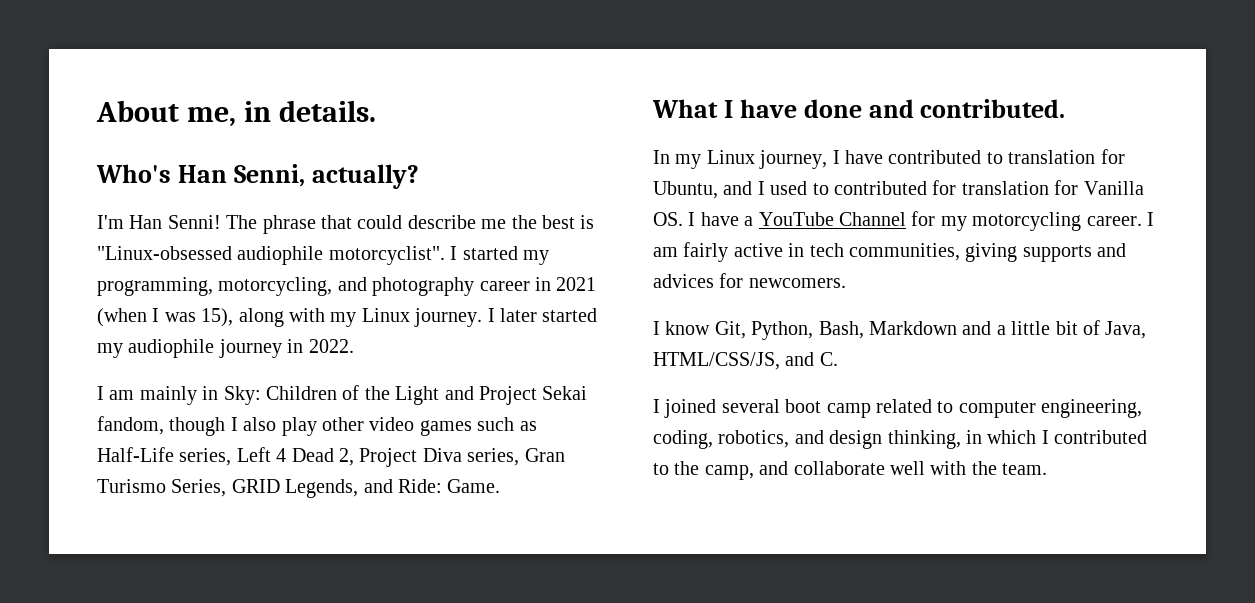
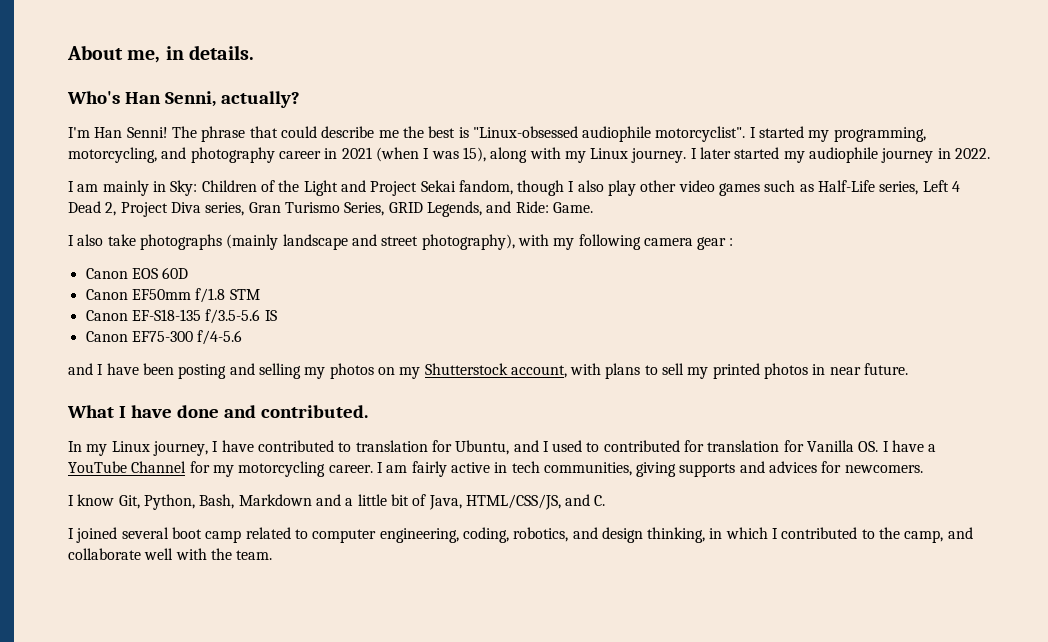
+ I also take photographs (mainly landscape and street photography), with my following camera gear :
+ Canon EOS 60D
+ Canon EF50mm f/1.8 STM
+ Canon EF-S18-135 f/3.5-5.6 IS
+ Canon EF75-300 f/4-5.6
+ and I have been posting and selling my photos on my Shutterstock account, with plans to sell my printed photos in near future.

